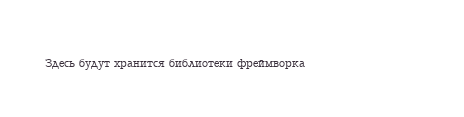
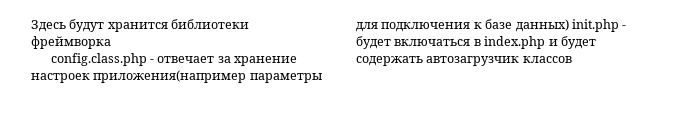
+ config.class.php - отвечает за хранение настроек приложения(например параметры для подключения к базе данных) init.php - будет включаться в index.php и будет содержать автозагрузчик классов

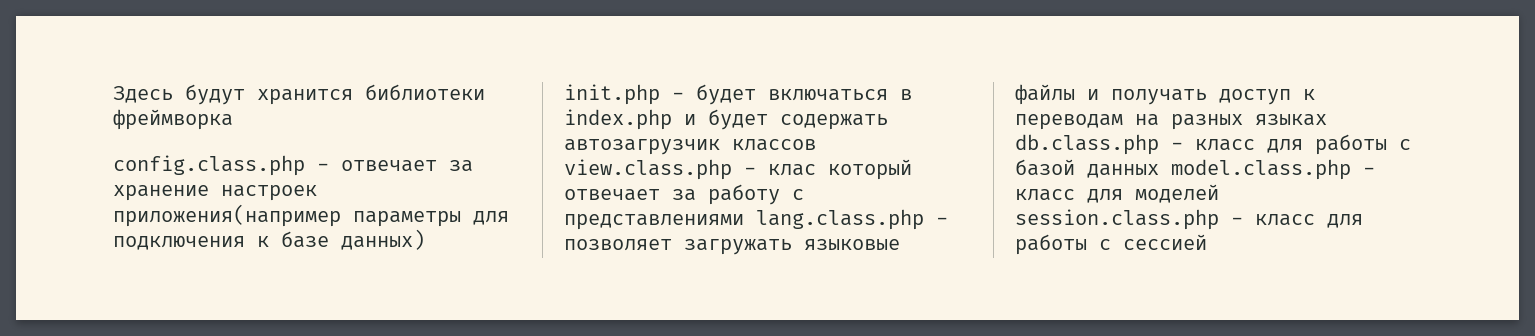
- config.class.php - отвечает за хранение настроек приложения(например параметры для подключения к базе данных) init.php - будет включаться в index.php и будет содержать автозагрузчик классов
+ config.class.php - отвечает за хранение настроек приложения(например параметры для подключения к базе данных) init.php - будет включаться в index.php и будет содержать автозагрузчик классов view.class.php - клас который отвечает за работу с представлениями lang.class.php - позволяет загружать языковые файлы и получать доступ к переводам на разных языках db.class.php - класс для работы с базой данных model.class.php - класс для моделей session.class.php - класс для работы с сессией

